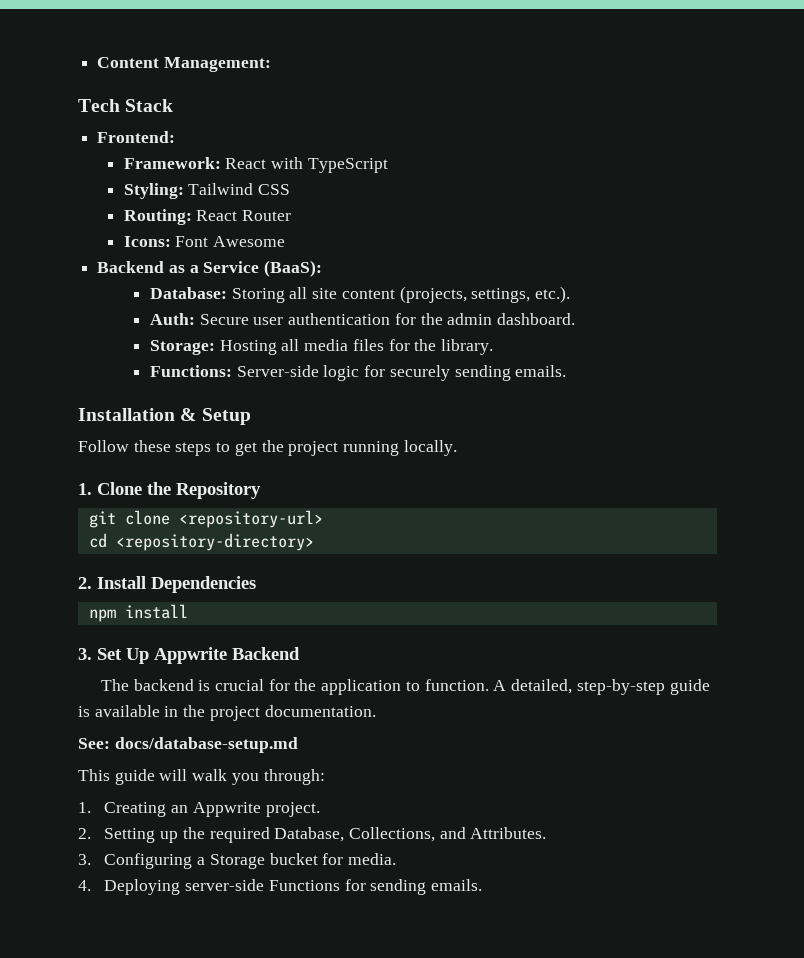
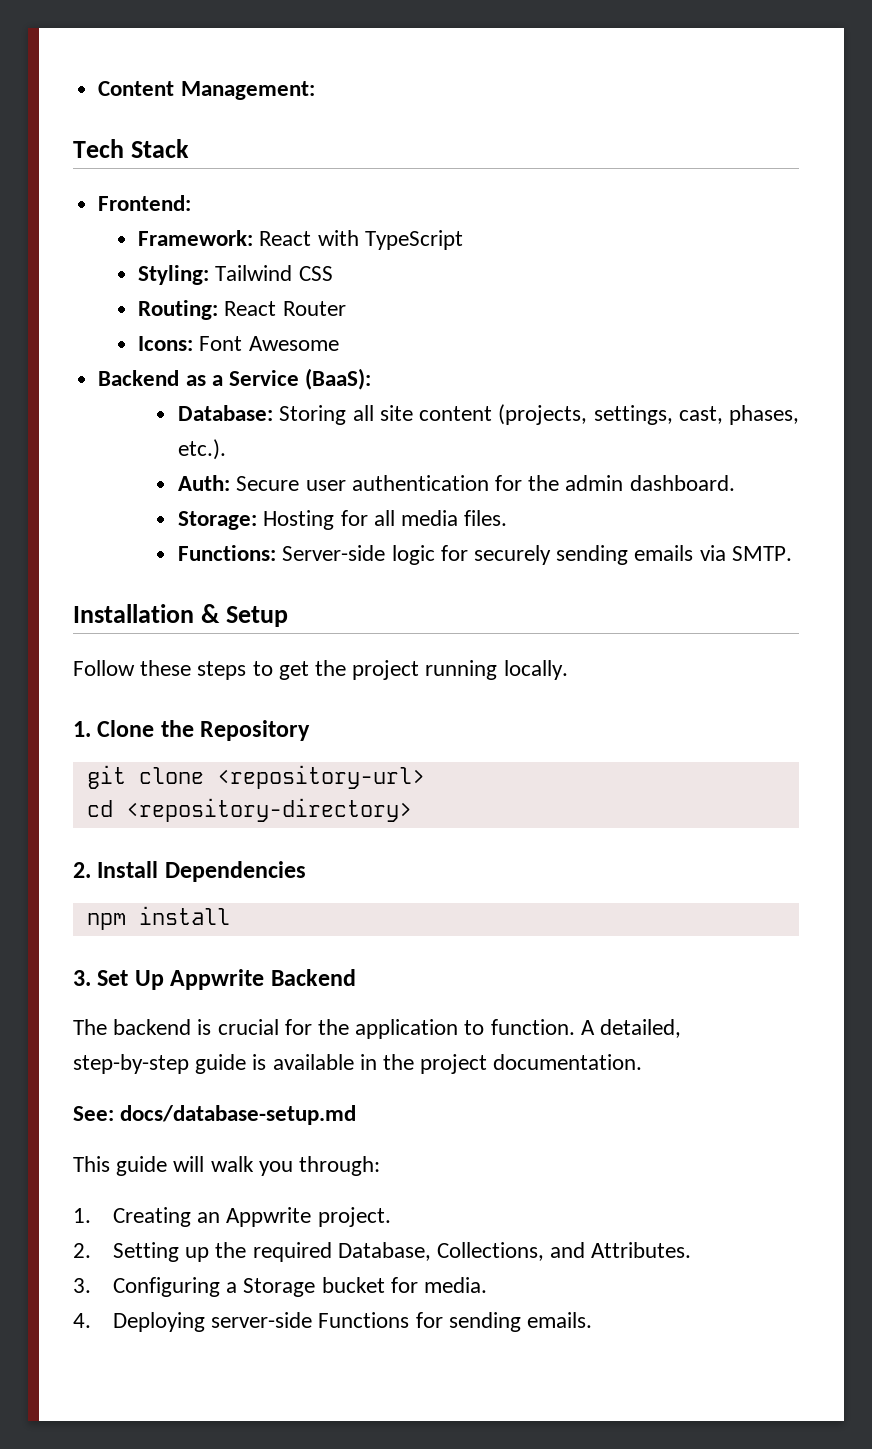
- Database: Storing all site content (projects, settings, etc.).
+ Database: Storing all site content (projects, settings, cast, phases, etc.).
- Storage: Hosting all media files for the library.
+ Storage: Hosting for all media files.
- Functions: Server-side logic for securely sending emails.
+ Functions: Server-side logic for securely sending emails via SMTP.

